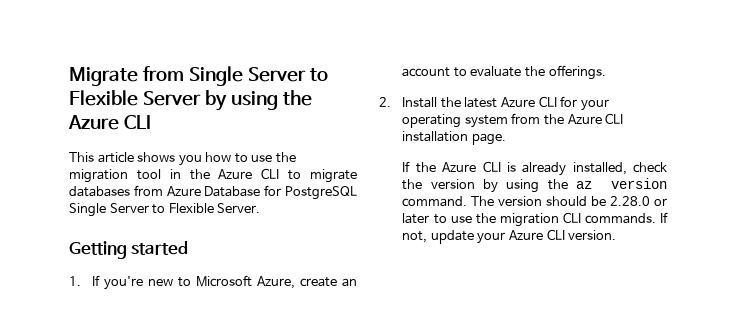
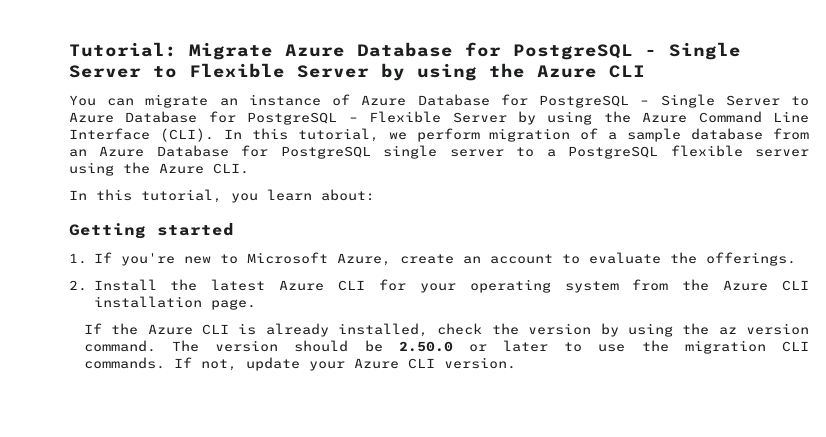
- Migrate from Single Server to Flexible Server by using the Azure CLI
+ Tutorial: Migrate Azure Database for PostgreSQL - Single Server to Flexible Server by using the Azure CLI
- This article shows you how to use the migration tool in the Azure CLI to migrate databases from Azure Database for PostgreSQL Single Server to Flexible Server.
+ You can migrate an instance of Azure Database for PostgreSQL – Single Server to Azure Database for PostgreSQL – Flexible Server by using the Azure Command Line Interface (CLI). In this tutorial, we perform migration of a sample database from an Azure Database for PostgreSQL single server to a PostgreSQL flexible server using the Azure CLI.
+ In this tutorial, you learn about:
- The version should be 2.28.0 or later to use the migration CLI commands.
+ The version should be 2.50.0 or later to use the migration CLI commands.

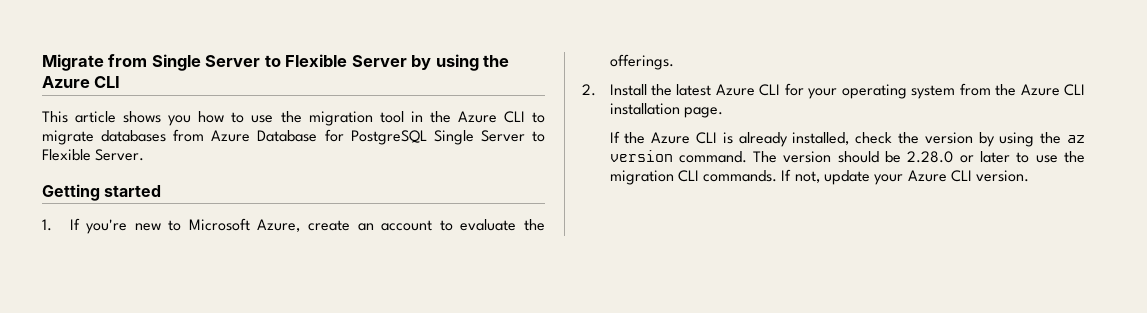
- Tutorial: Migrate Azure Database for PostgreSQL - Single Server to Flexible Server by using the Azure CLI
+ Migrate from Single Server to Flexible Server by using the Azure CLI
- You can migrate an instance of Azure Database for PostgreSQL – Single Server to Azure Database for PostgreSQL – Flexible Server by using the Azure Command Line Interface (CLI). In this tutorial, we perform migration of a sample database from an Azure Database for PostgreSQL single server to a PostgreSQL flexible server using the Azure CLI.
- In this tutorial, you learn about:
+ This article shows you how to use the migration tool in the Azure CLI to migrate databases from Azure Database for PostgreSQL Single Server to Flexible Server.
- The version should be 2.50.0 or later to use the migration CLI commands.
+ The version should be 2.28.0 or later to use the migration CLI commands.

